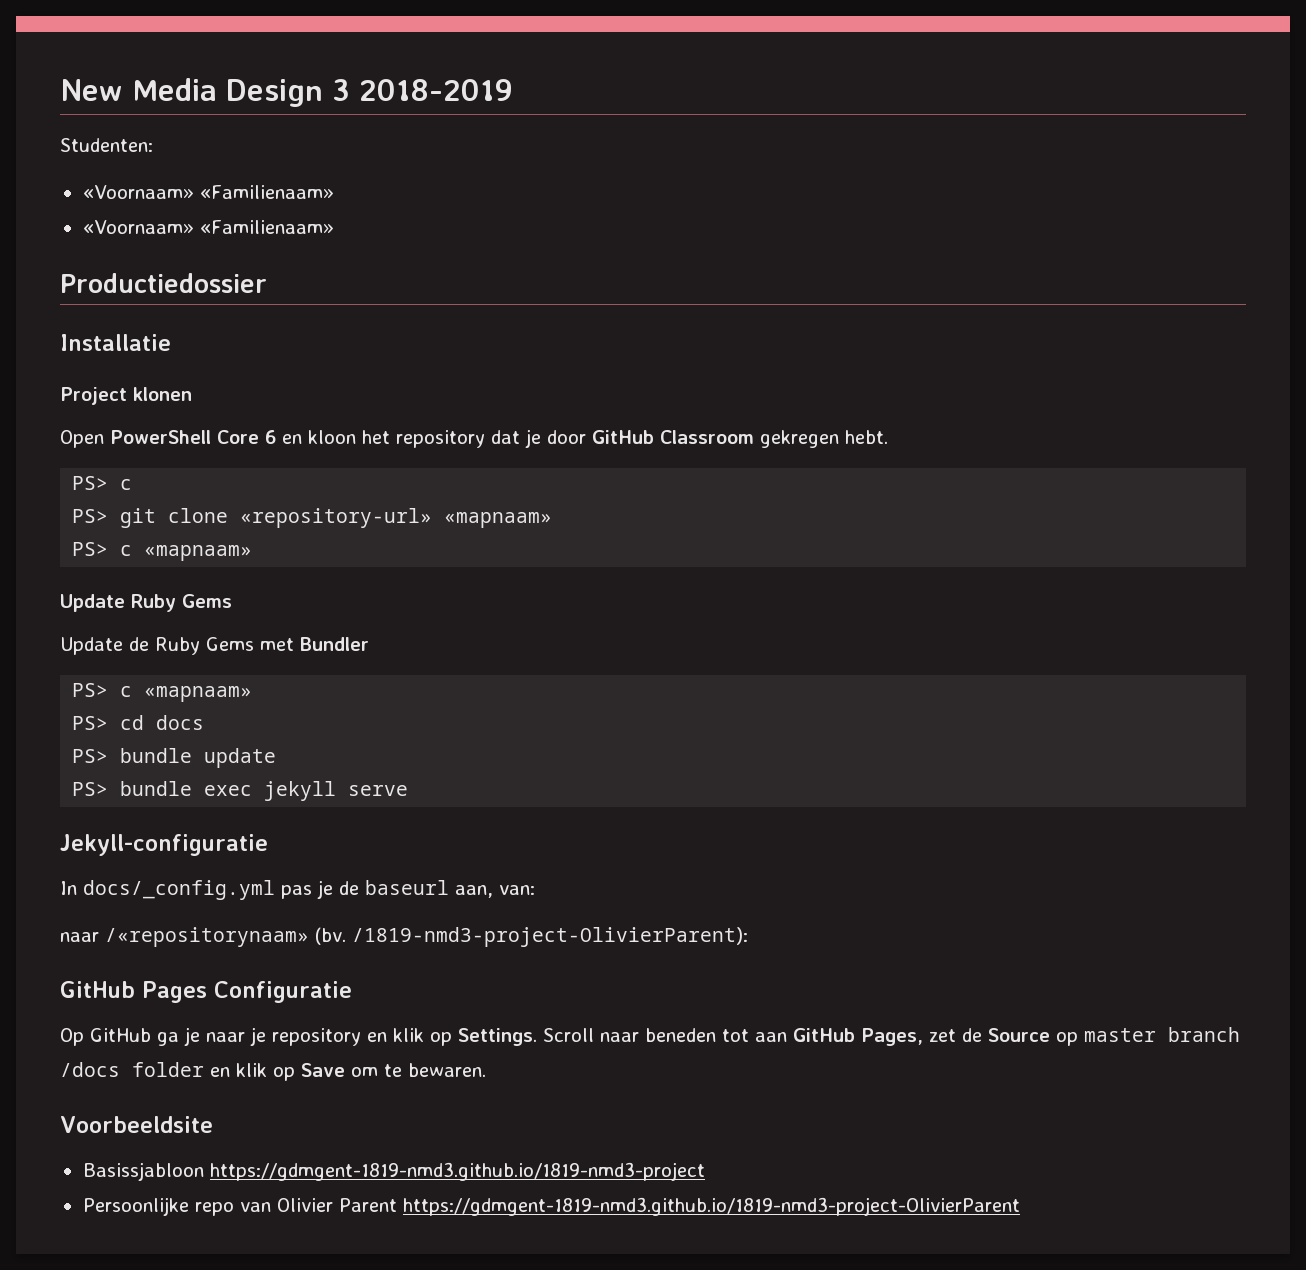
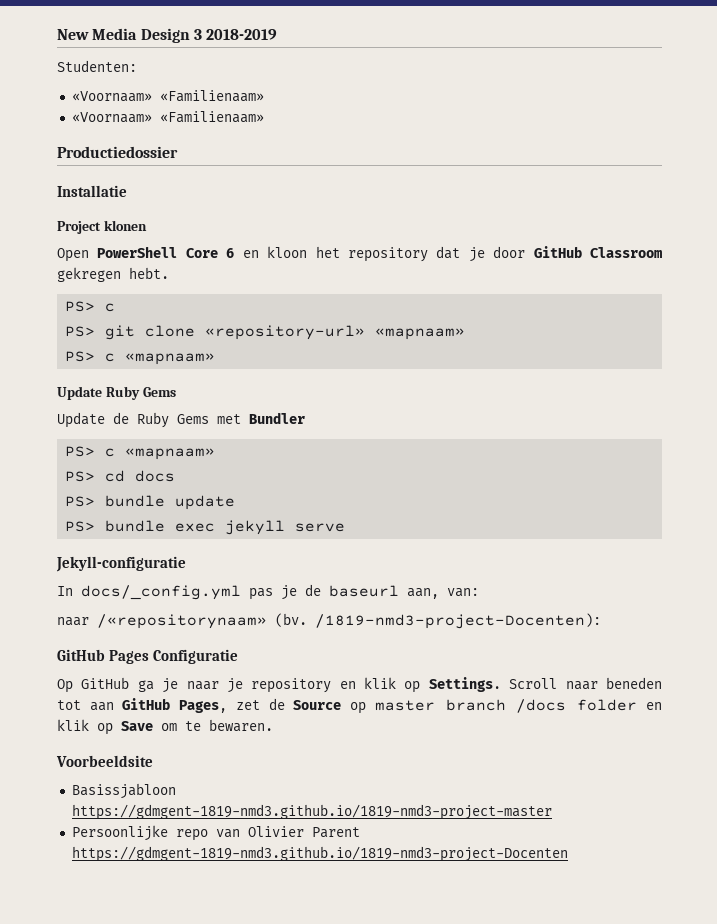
- /1819-nmd3-project-OlivierParent):
+ /1819-nmd3-project-Docenten):
- Basissjabloon https://gdmgent-1819-nmd3.github.io/1819-nmd3-project
+ Basissjabloon https://gdmgent-1819-nmd3.github.io/1819-nmd3-project-master
- Persoonlijke repo van Olivier Parent https://gdmgent-1819-nmd3.github.io/1819-nmd3-project-OlivierParent
+ Persoonlijke repo van Olivier Parent https://gdmgent-1819-nmd3.github.io/1819-nmd3-project-Docenten

